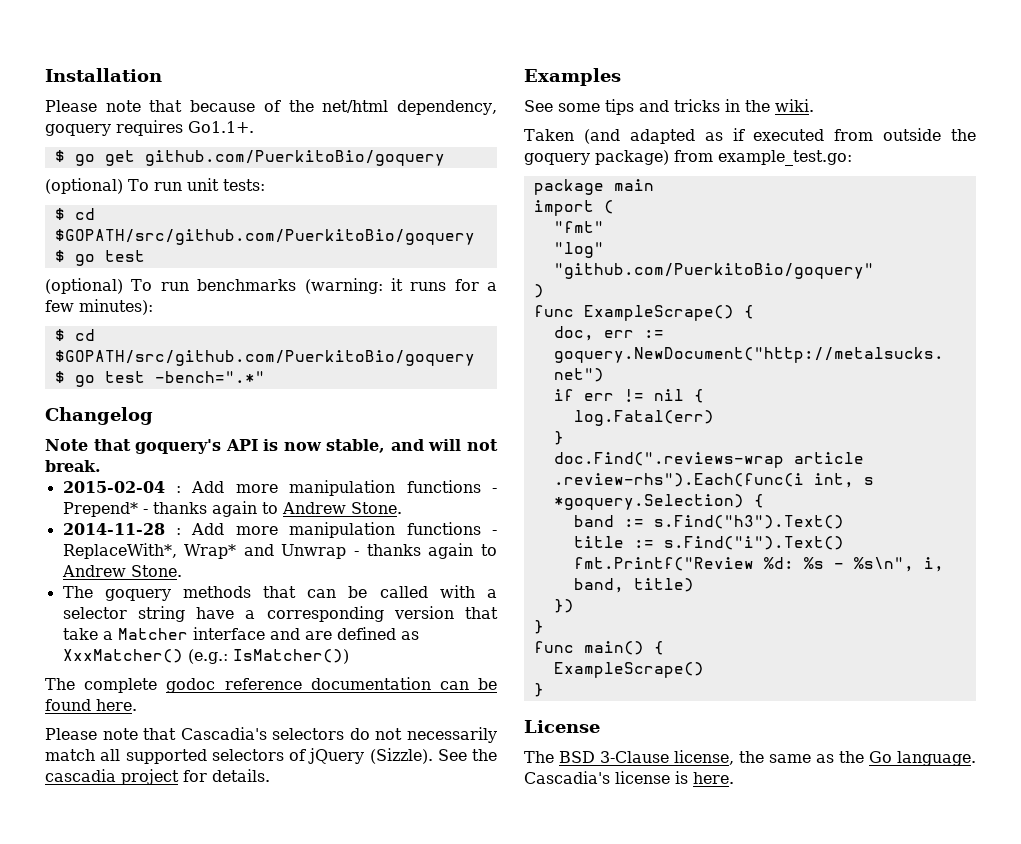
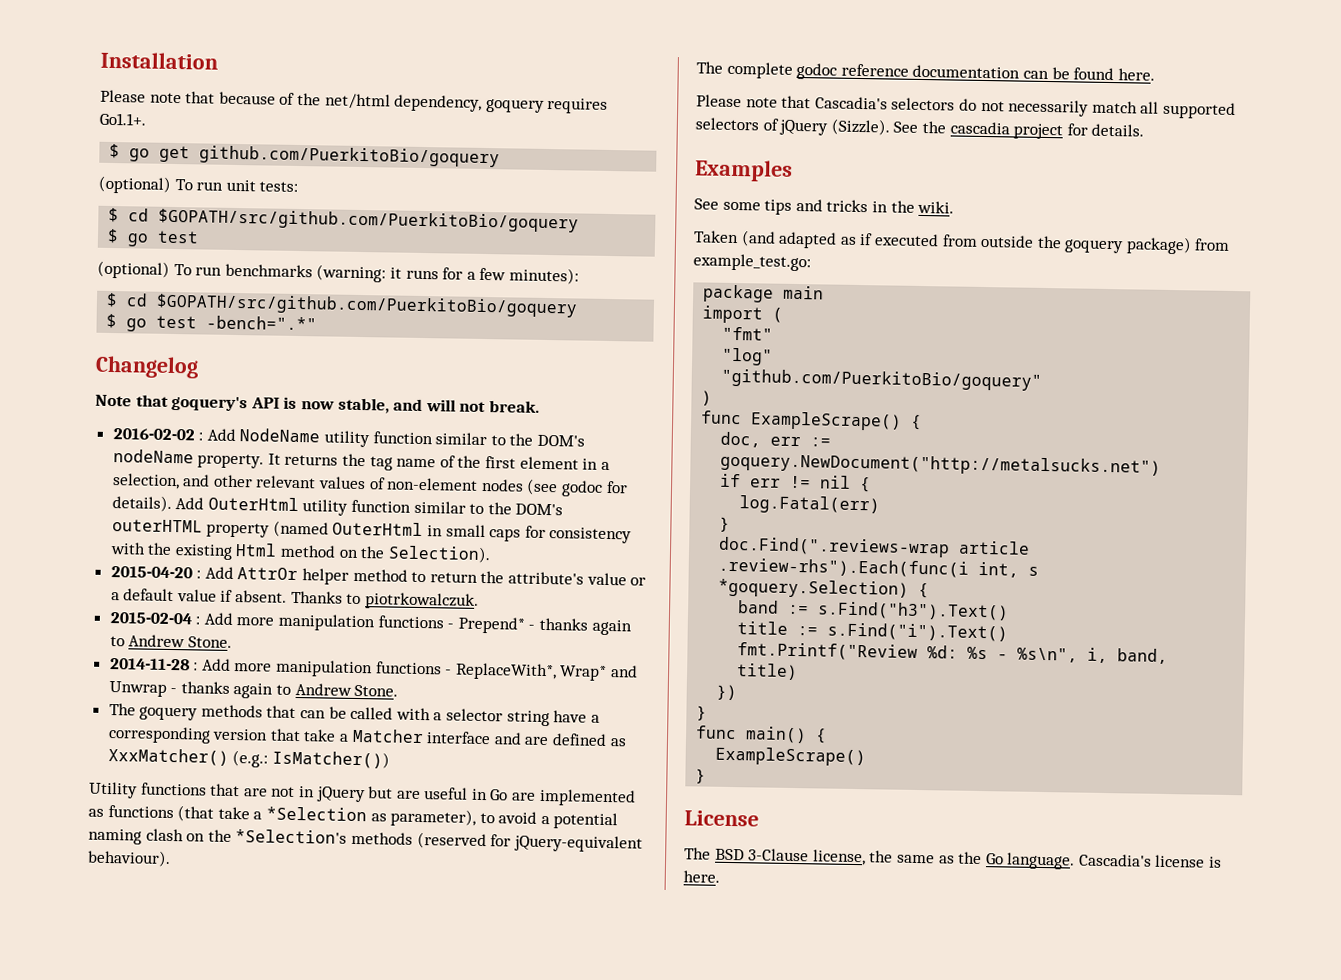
+ 2016-02-02 : Add NodeName utility function similar to the DOM's nodeName property. It returns the tag name of the first element in a selection, and other relevant values of non-element nodes (see godoc for details). Add OuterHtml utility function similar to the DOM's outerHTML property (named OuterHtml in small caps for consistency with the existing Html method on the Selection).
+ 2015-04-20 : Add AttrOr helper method to return the attribute's value or a default value if absent. Thanks to piotrkowalczuk.
+ Utility functions that are not in jQuery but are useful in Go are implemented as functions (that take a *Selection as parameter), to avoid a potential naming clash on the *Selection's methods (reserved for jQuery-equivalent behaviour).

